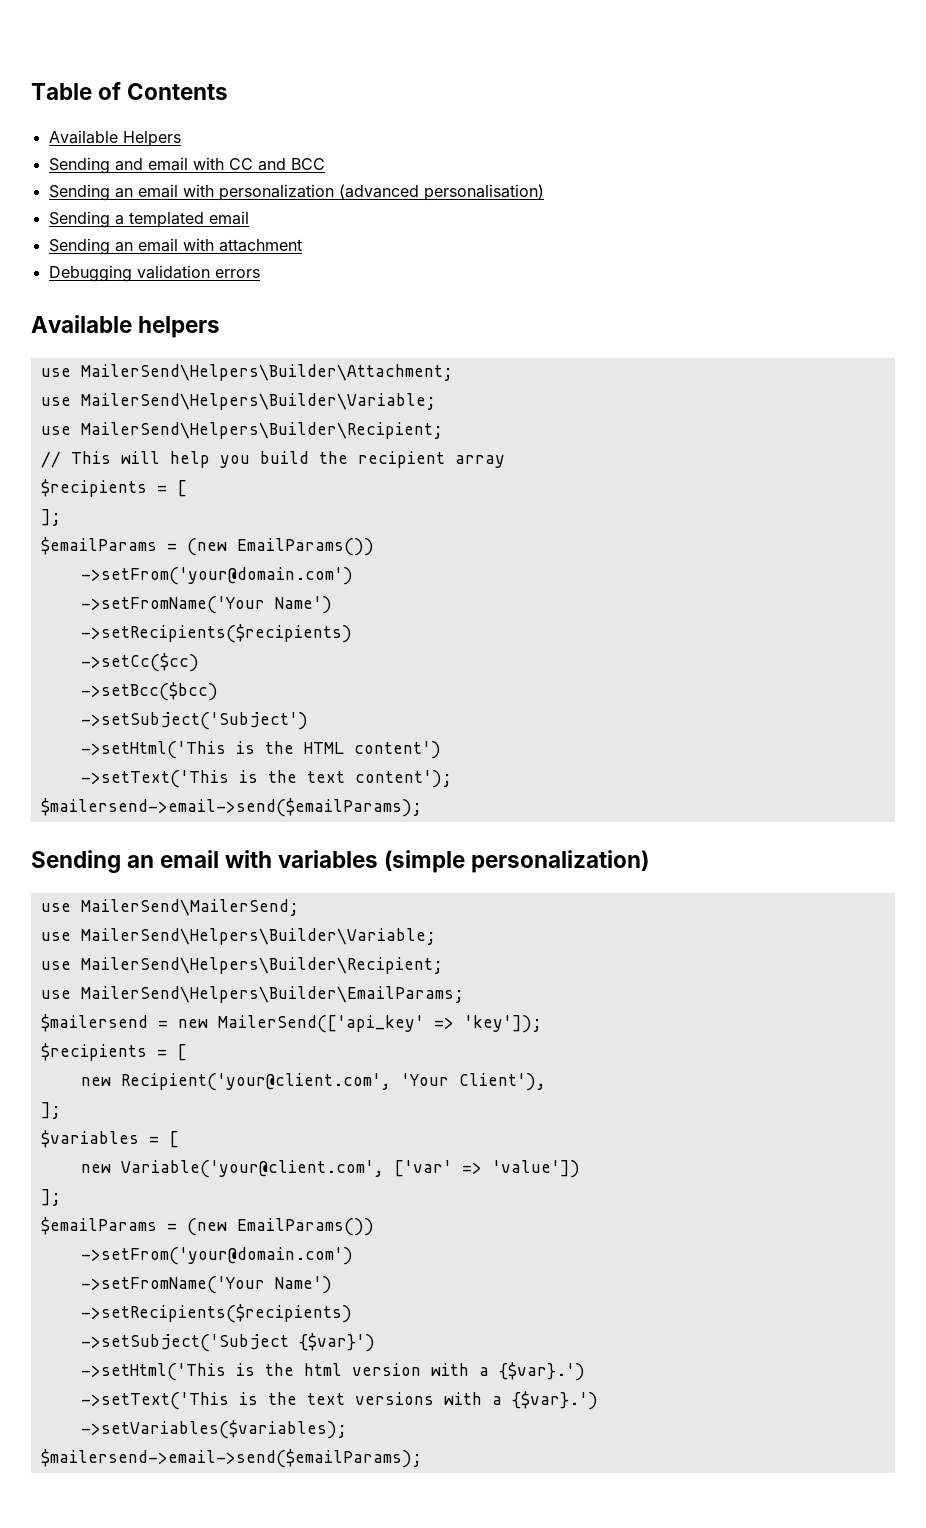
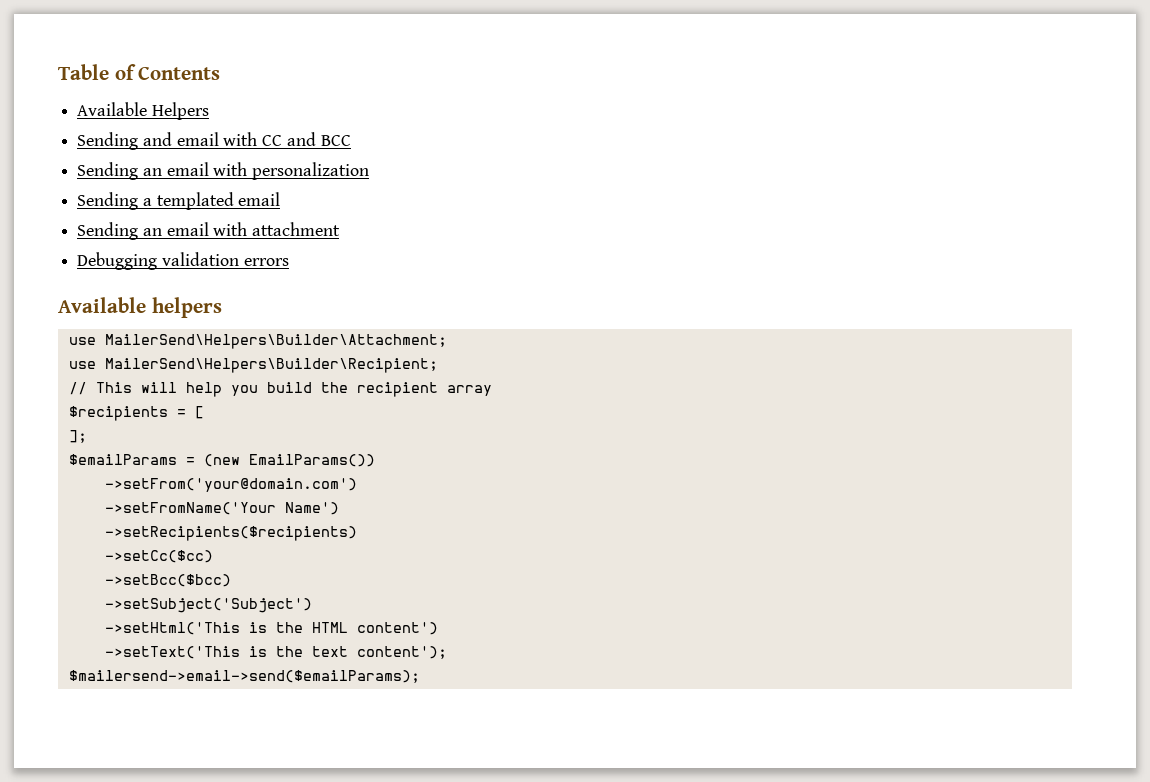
- Sending an email with personalization (advanced personalisation)
+ Sending an email with personalization
  use MailerSend\Helpers\Builder\Attachment;
- use MailerSend\Helpers\Builder\Variable;
- Sending an email with variables (simple personalization)
- use MailerSend\MailerSend;
- use MailerSend\Helpers\Builder\Variable;
- use MailerSend\Helpers\Builder\Recipient;
- use MailerSend\Helpers\Builder\EmailParams;
- $mailersend = new MailerSend(['api_key' => 'key']);
- $recipients = [
- new Recipient('your@client.com', 'Your Client'),
- ];
- $variables = [
- new Variable('your@client.com', ['var' => 'value'])
- ];
- $emailParams = (new EmailParams())
- ->setFrom('your@domain.com')
- ->setFromName('Your Name')
- ->setRecipients($recipients)
- ->setSubject('Subject {$var}')
- ->setHtml('This is the html version with a {$var}.')
- ->setText('This is the text versions with a {$var}.')
- ->setVariables($variables);
- $mailersend->email->send($emailParams);

